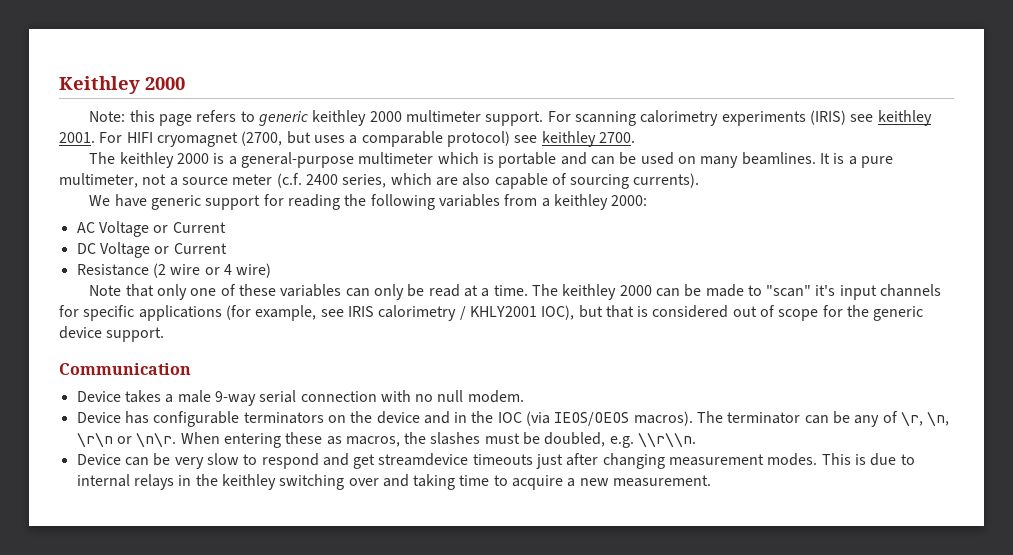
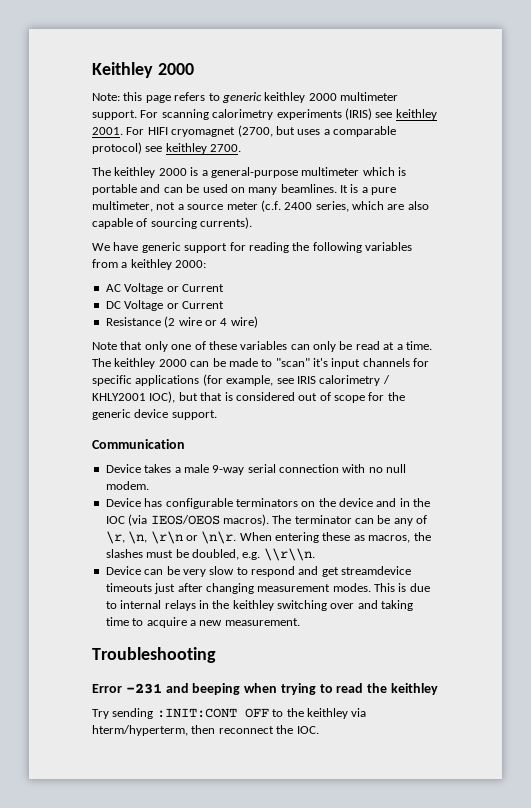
+ Troubleshooting
+ Error -231 and beeping when trying to read the keithley
+ Try sending :INIT:CONT OFF to the keithley via hterm/hyperterm, then reconnect the IOC.

